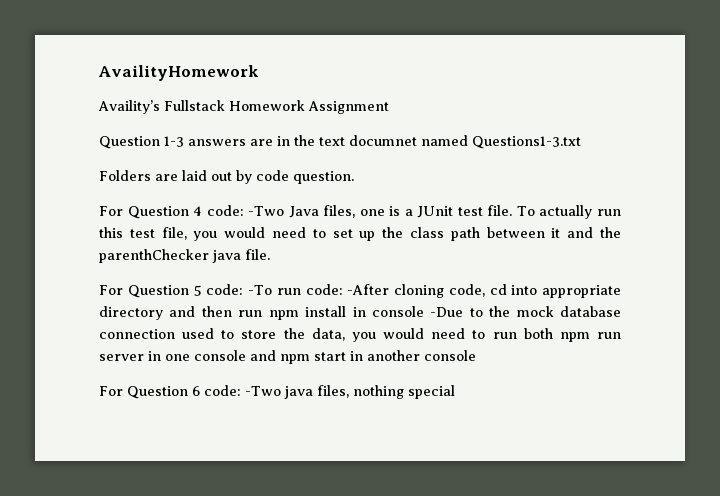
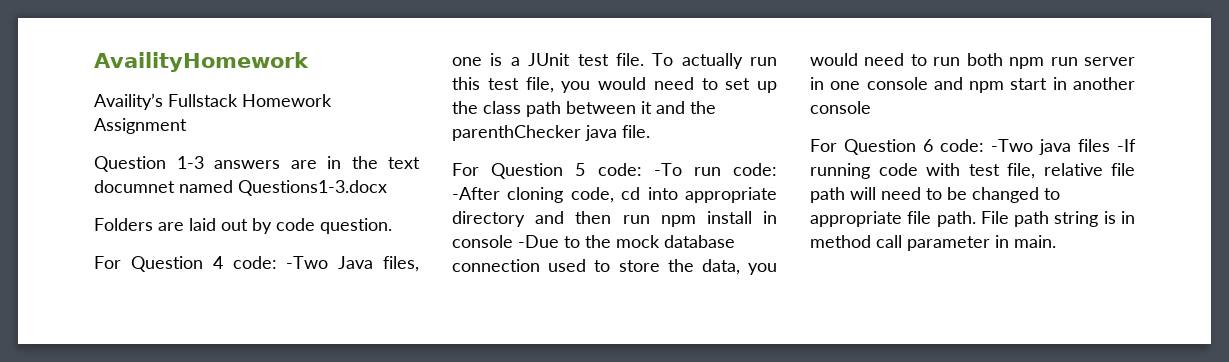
- Question 1-3 answers are in the text documnet named Questions1-3.txt
+ Question 1-3 answers are in the text documnet named Questions1-3.docx
- For Question 6 code: -Two java files, nothing special
+ For Question 6 code: -Two java files -If running code with test file, relative file path will need to be changed to appropriate file path. File path string is in method call parameter in main.

